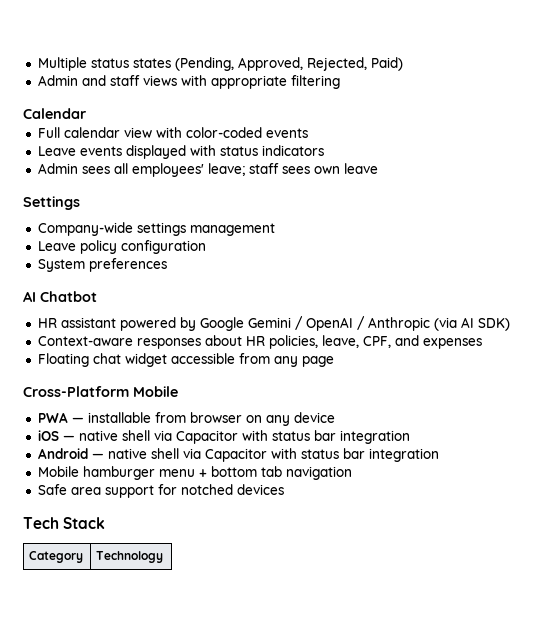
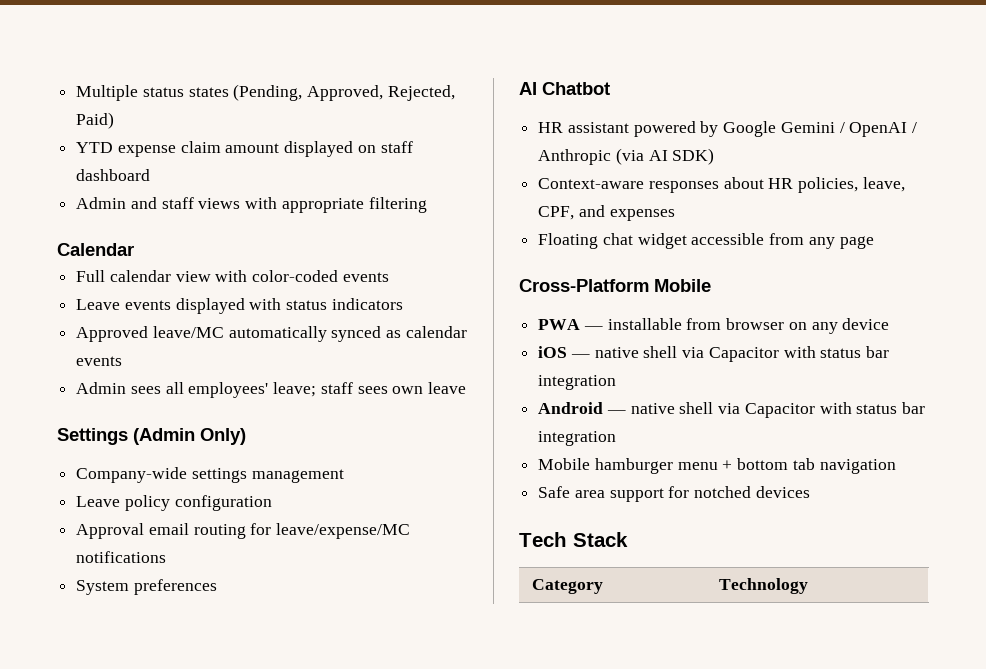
+ YTD expense claim amount displayed on staff dashboard
+ Approved leave/MC automatically synced as calendar events
- Settings
+ Settings (Admin Only)
+ Approval email routing for leave/expense/MC notifications

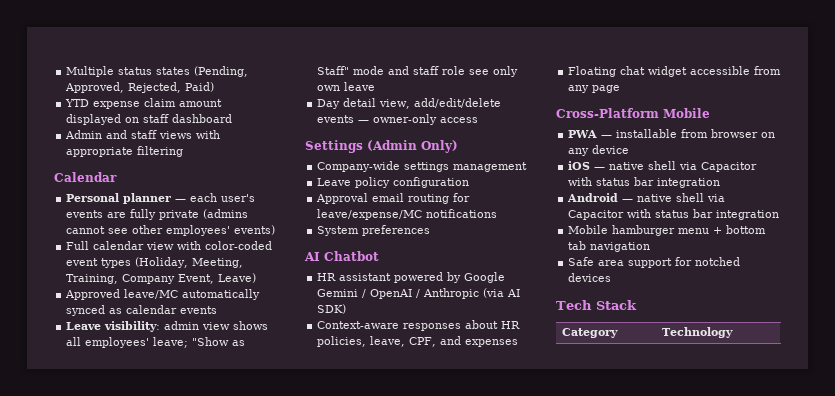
+ Personal planner — each user's events are fully private (admins cannot see other employees' events)
- Full calendar view with color-coded events
- Leave events displayed with status indicators
+ Full calendar view with color-coded event types (Holiday, Meeting, Training, Company Event, Leave)
- Admin sees all employees' leave; staff sees own leave
+ Leave visibility: admin view shows all employees' leave; "Show as Staff" mode and staff role see only own leave
+ Day detail view, add/edit/delete events — owner-only access

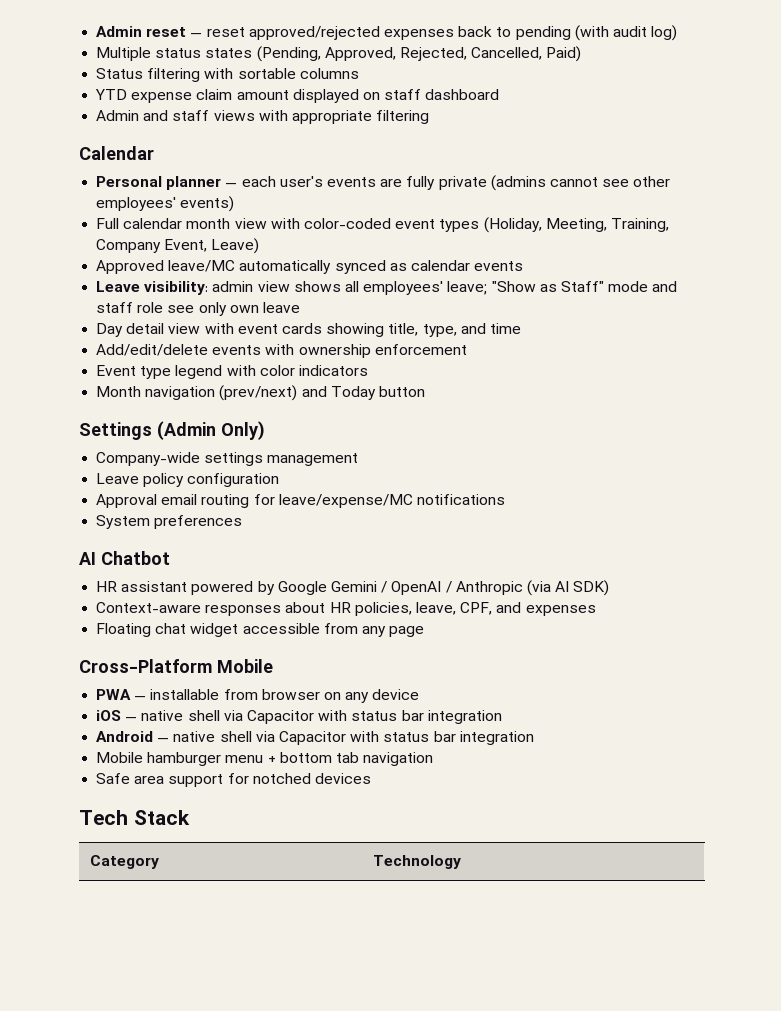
+ Admin reset — reset approved/rejected expenses back to pending (with audit log)
- Multiple status states (Pending, Approved, Rejected, Paid)
+ Multiple status states (Pending, Approved, Rejected, Cancelled, Paid)
+ Status filtering with sortable columns
- Full calendar view with color-coded event types (Holiday, Meeting, Training, Company Event, Leave)
+ Full calendar month view with color-coded event types (Holiday, Meeting, Training, Company Event, Leave)
- Day detail view, add/edit/delete events — owner-only access
+ Day detail view with event cards showing title, type, and time
+ Add/edit/delete events with ownership enforcement
+ Event type legend with color indicators
+ Month navigation (prev/next) and Today button

